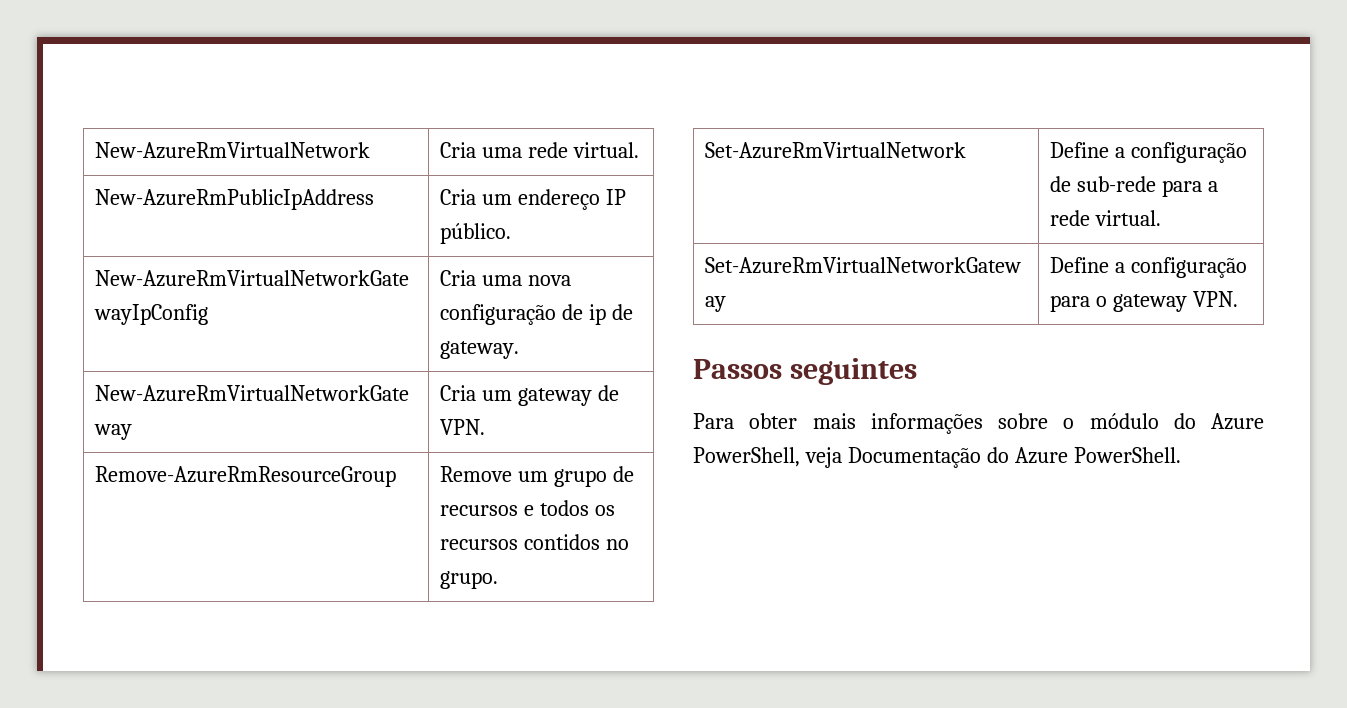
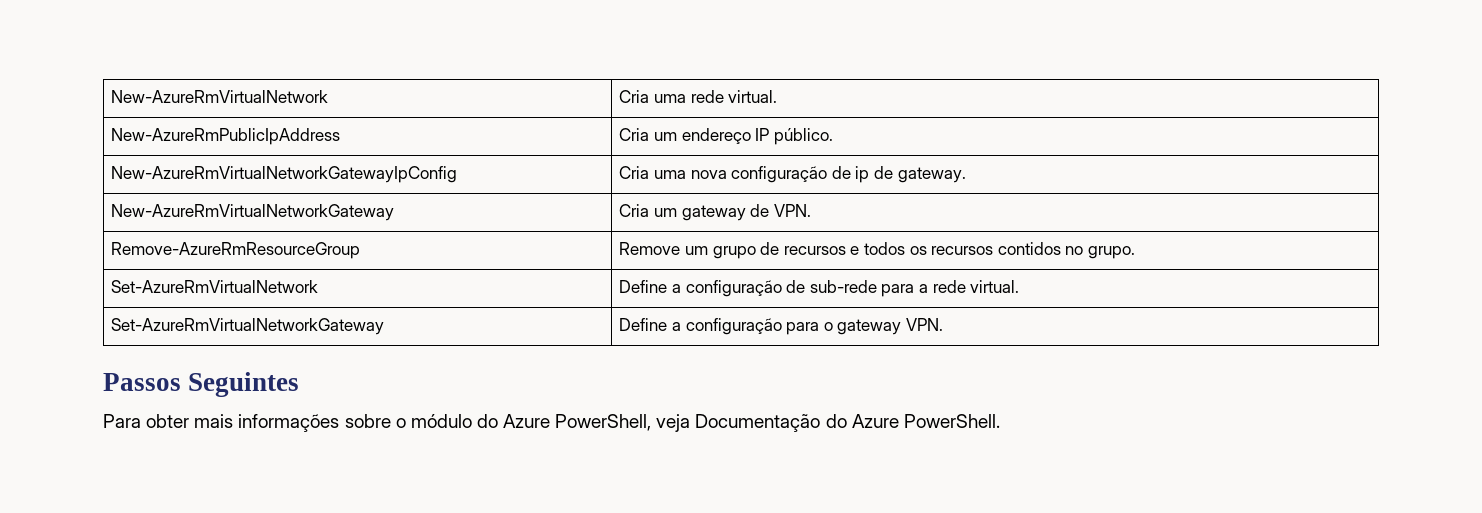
- Passos seguintes
+ Passos Seguintes

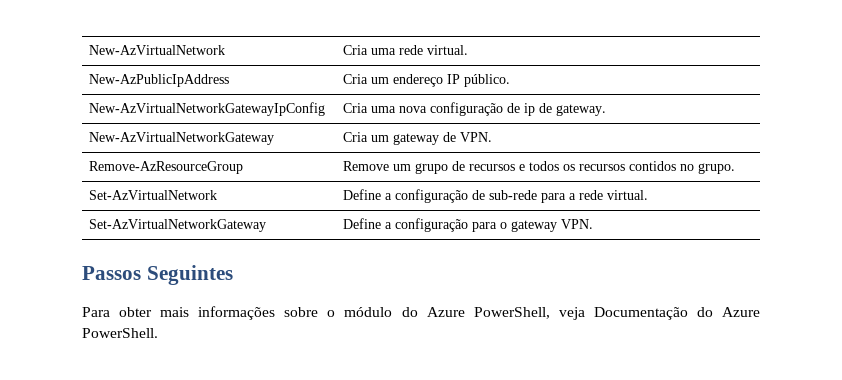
- New-AzureRmVirtualNetwork | Cria uma rede virtual.
+ New-AzVirtualNetwork | Cria uma rede virtual.
- New-AzureRmPublicIpAddress | Cria um endereço IP público.
+ New-AzPublicIpAddress | Cria um endereço IP público.
- New-AzureRmVirtualNetworkGatewayIpConfig | Cria uma nova configuração de ip de gateway.
+ New-AzVirtualNetworkGatewayIpConfig | Cria uma nova configuração de ip de gateway.
- New-AzureRmVirtualNetworkGateway | Cria um gateway de VPN.
+ New-AzVirtualNetworkGateway | Cria um gateway de VPN.
- Remove-AzureRmResourceGroup | Remove um grupo de recursos e todos os recursos contidos no grupo.
+ Remove-AzResourceGroup | Remove um grupo de recursos e todos os recursos contidos no grupo.
- Set-AzureRmVirtualNetwork | Define a configuração de sub-rede para a rede virtual.
+ Set-AzVirtualNetwork | Define a configuração de sub-rede para a rede virtual.
- Set-AzureRmVirtualNetworkGateway | Define a configuração para o gateway VPN.
+ Set-AzVirtualNetworkGateway | Define a configuração para o gateway VPN.

